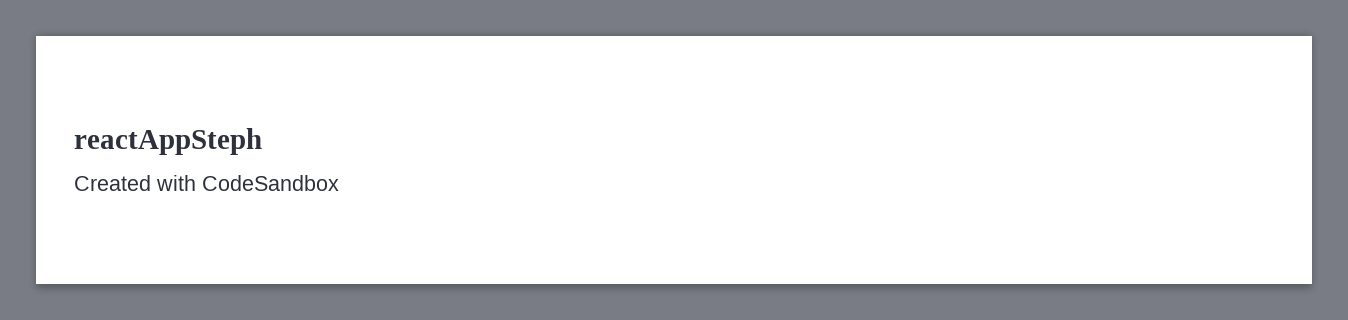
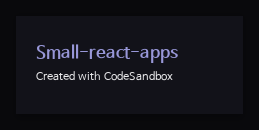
- reactAppSteph
+ Small-react-apps

